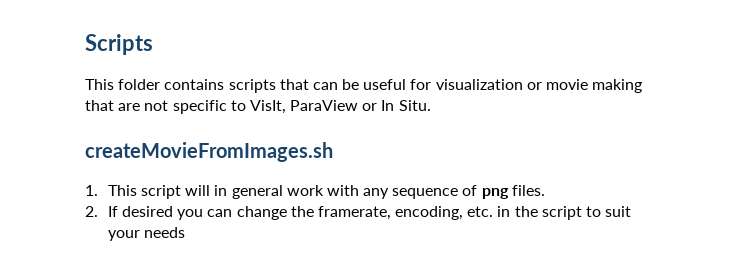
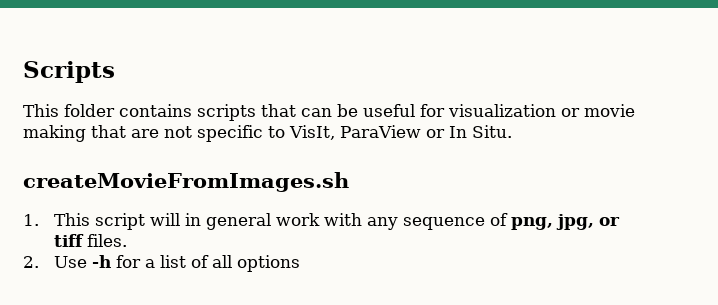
- 1. This script will in general work with any sequence of png files.
- 2. If desired you can change the framerate, encoding, etc. in the script to suit your needs
+ 1. This script will in general work with any sequence of png, jpg, or tiff files.
+ 2. Use -h for a list of all options

